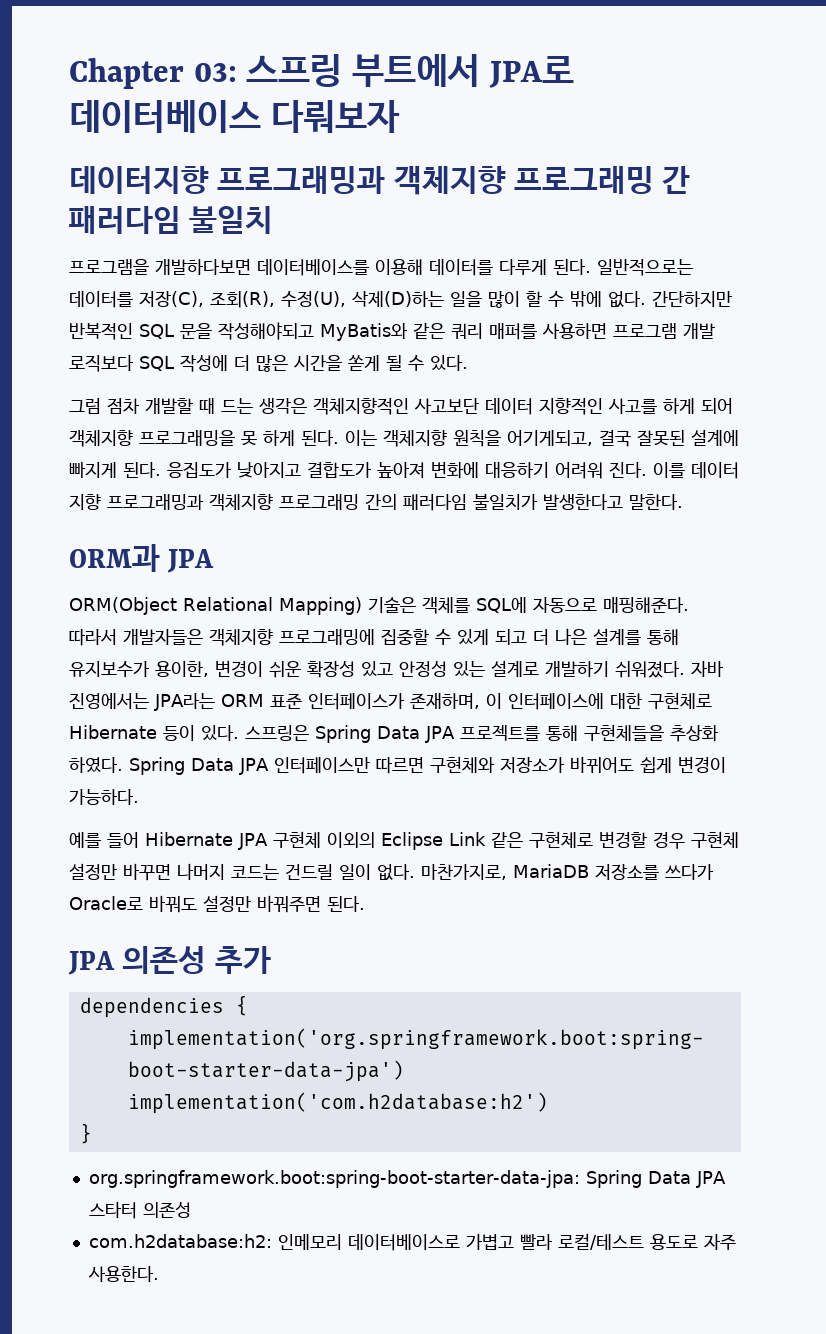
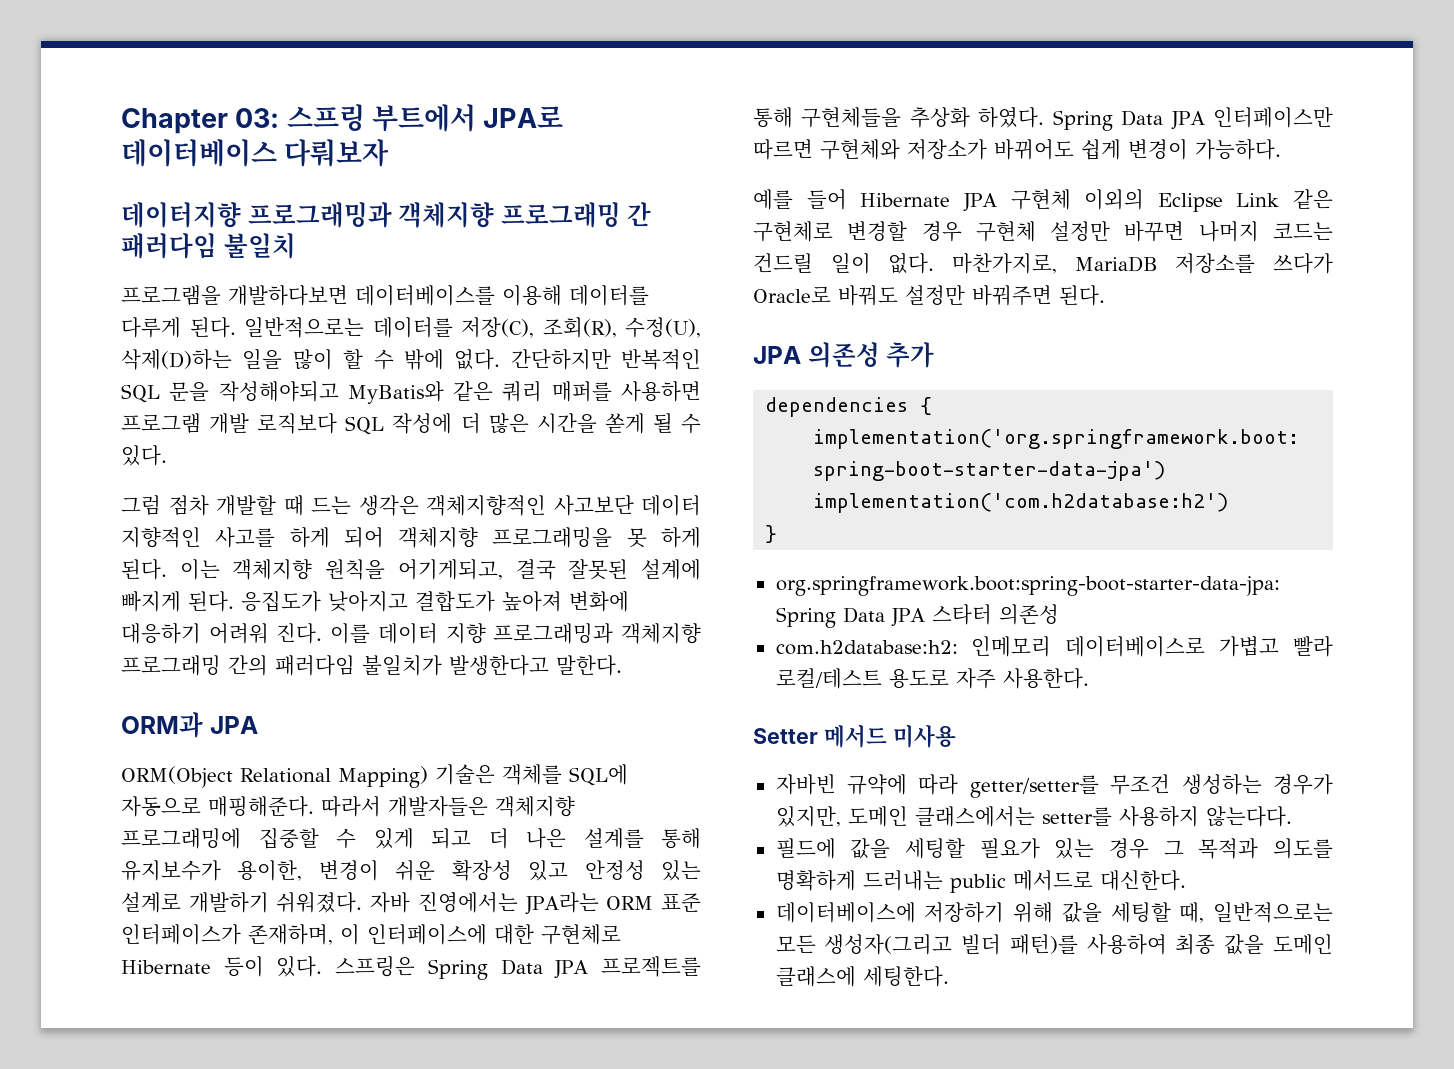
+ Setter 메서드 미사용
+ 자바빈 규약에 따라 getter/setter를 무조건 생성하는 경우가 있지만, 도메인 클래스에서는 setter를 사용하지 않는다다.
+ 필드에 값을 세팅할 필요가 있는 경우 그 목적과 의도를 명확하게 드러내는 public 메서드로 대신한다.
+ 데이터베이스에 저장하기 위해 값을 세팅할 때, 일반적으로는 모든 생성자(그리고 빌더 패턴)를 사용하여 최종 값을 도메인 클래스에 세팅한다.

